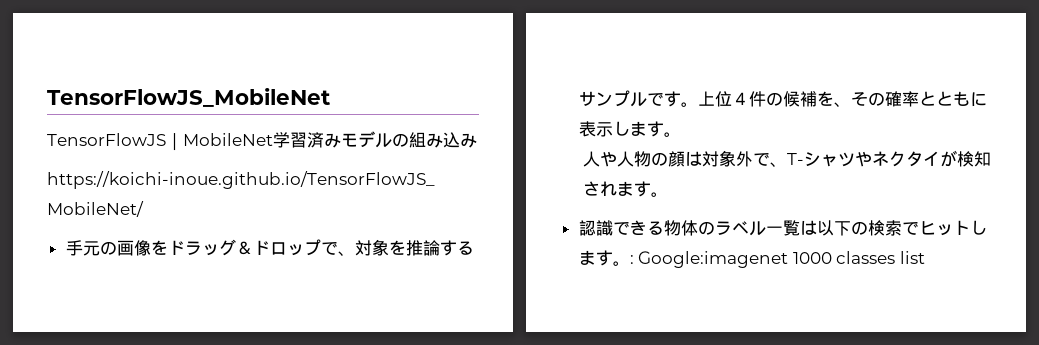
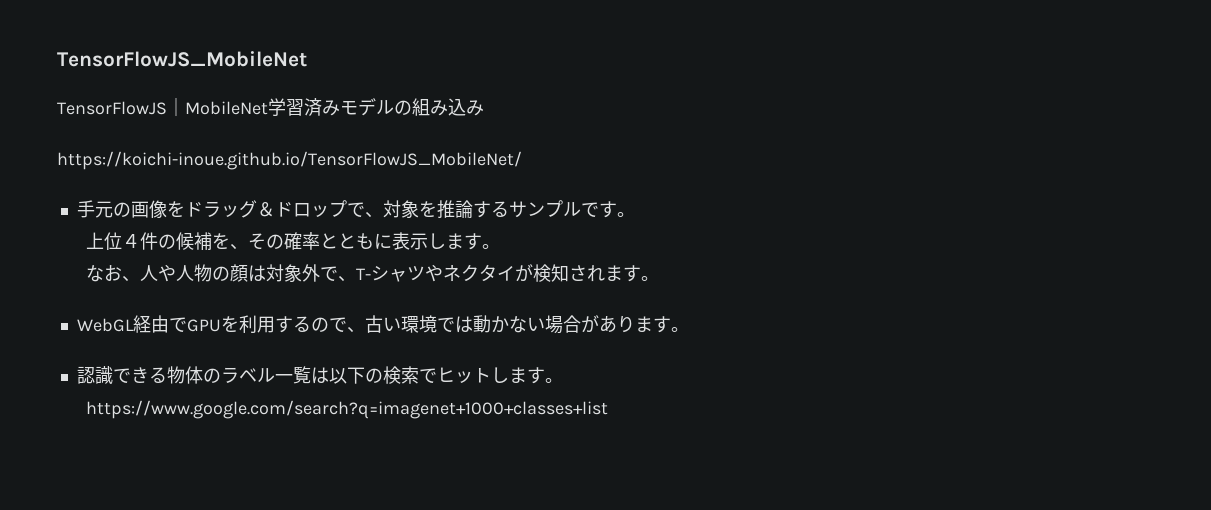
- 手元の画像をドラッグ＆ドロップで、対象を推論するサンプルです。上位４件の候補を、その確率とともに表示します。
+ 手元の画像をドラッグ＆ドロップで、対象を推論するサンプルです。
+ 上位４件の候補を、その確率とともに表示します。
- 人や人物の顔は対象外で、T-シャツやネクタイが検知されます。
+ なお、人や人物の顔は対象外で、T-シャツやネクタイが検知されます。
+ WebGL経由でGPUを利用するので、古い環境では動かない場合があります。
- 認識できる物体のラベル一覧は以下の検索でヒットします。: Google:imagenet 1000 classes list
+ 認識できる物体のラベル一覧は以下の検索でヒットします。
+ https://www.google.com/search?q=imagenet+1000+classes+list

